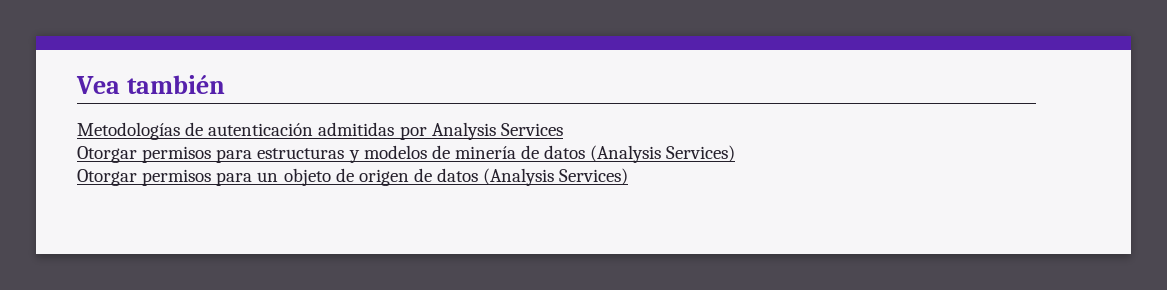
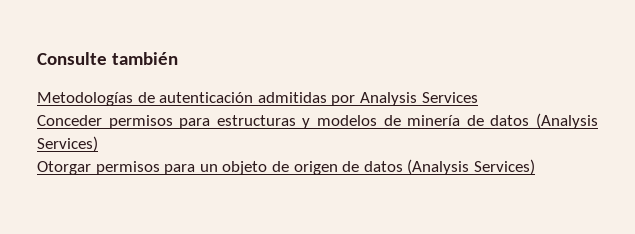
- Vea también
+ Consulte también
- Otorgar permisos para estructuras y modelos de minería de datos (Analysis Services)
+ Conceder permisos para estructuras y modelos de minería de datos (Analysis Services)

